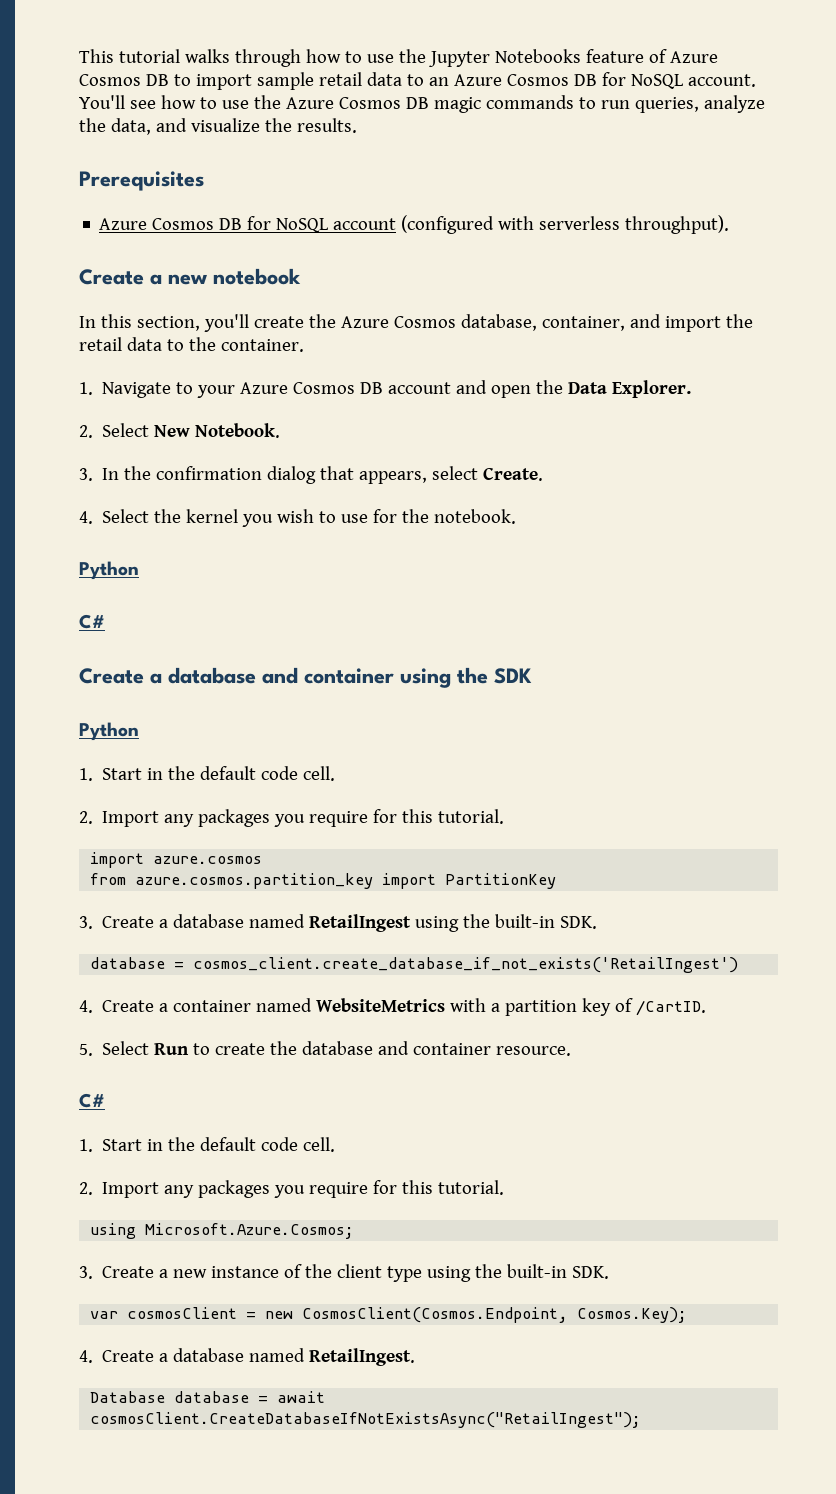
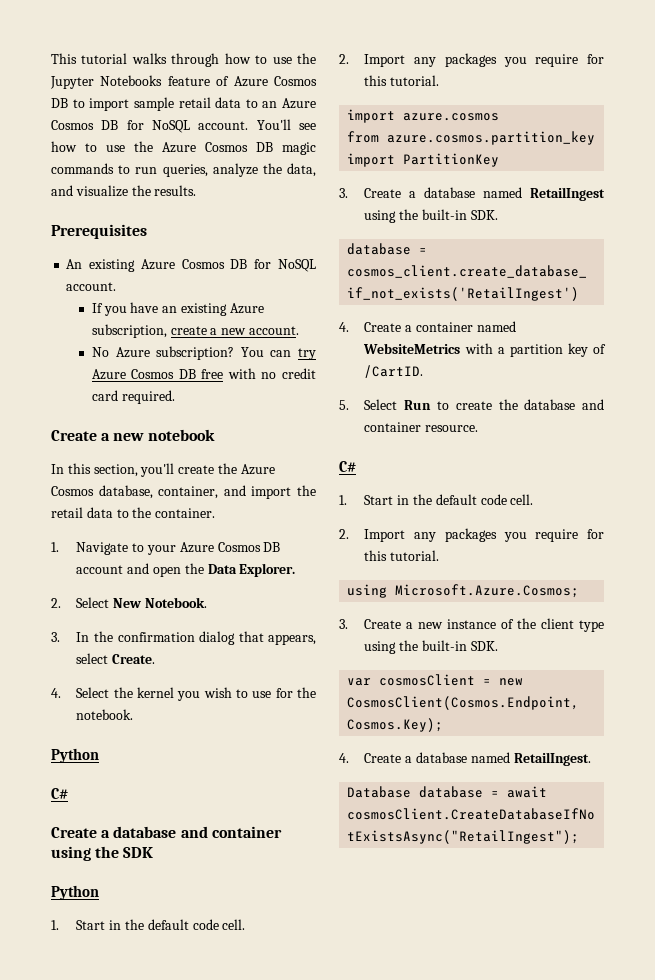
- Azure Cosmos DB for NoSQL account (configured with serverless throughput).
+ An existing Azure Cosmos DB for NoSQL account.
+ If you have an existing Azure subscription, create a new account.
+ No Azure subscription? You can try Azure Cosmos DB free with no credit card required.

